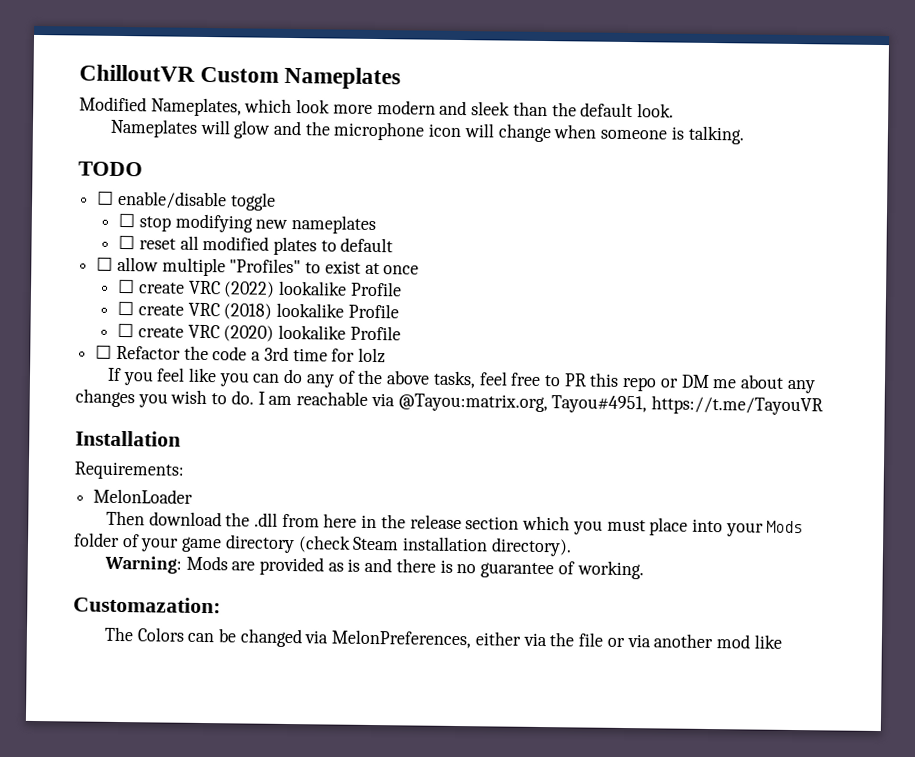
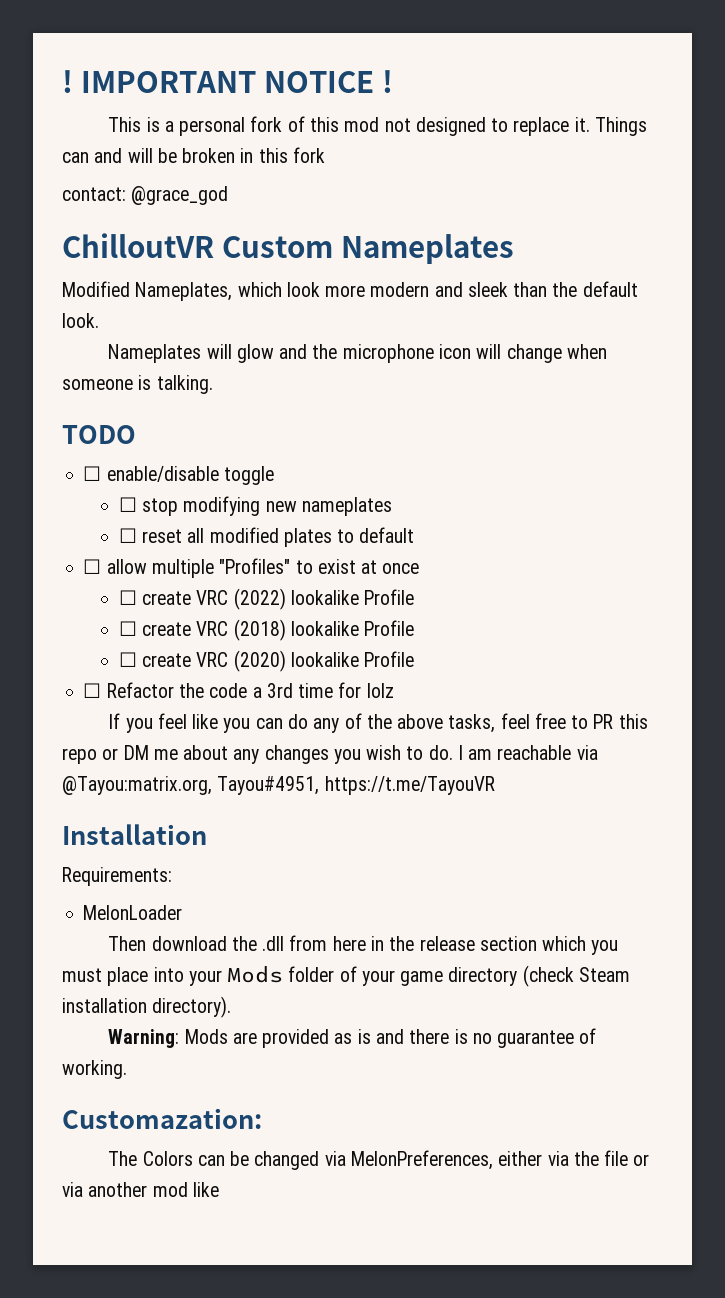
+ ! IMPORTANT NOTICE !
+ This is a personal fork of this mod not designed to replace it. Things can and will be broken in this fork
+ contact: @grace_god

